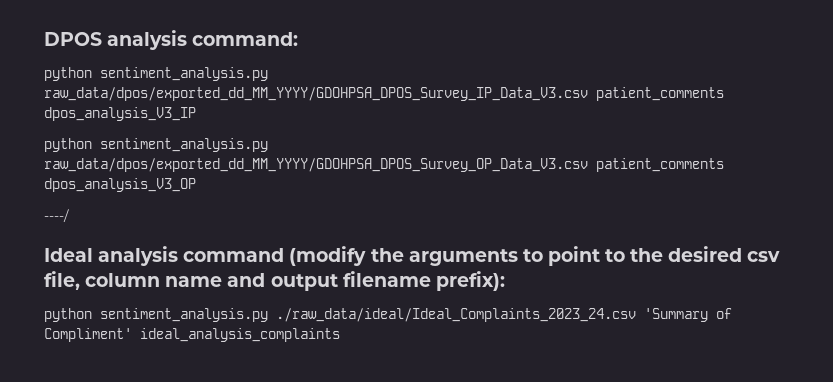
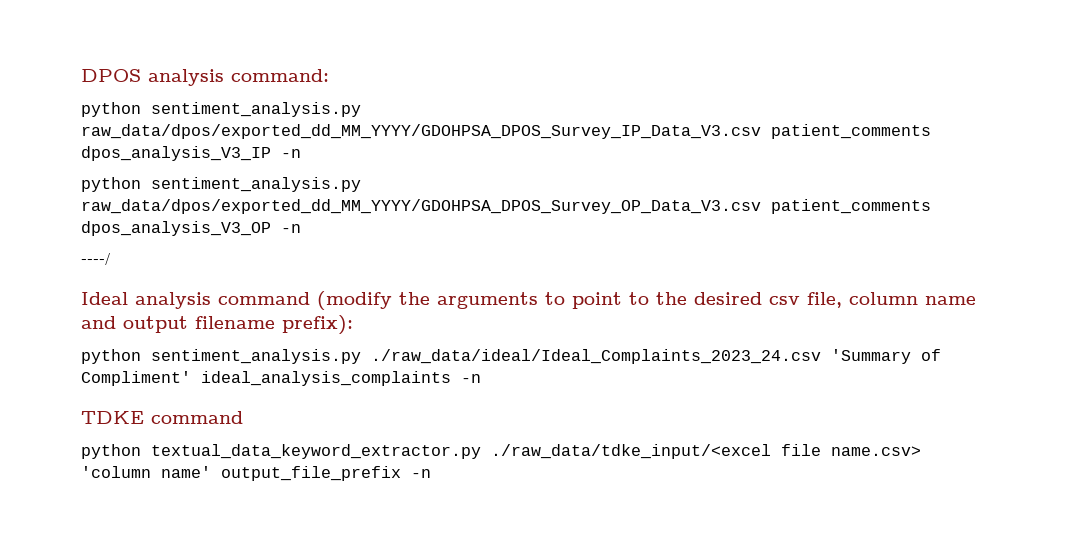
- python sentiment_analysis.py raw_data/dpos/exported_dd_MM_YYYY/GDOHPSA_DPOS_Survey_IP_Data_V3.csv patient_comments dpos_analysis_V3_IP
+ python sentiment_analysis.py raw_data/dpos/exported_dd_MM_YYYY/GDOHPSA_DPOS_Survey_IP_Data_V3.csv patient_comments dpos_analysis_V3_IP -n
- python sentiment_analysis.py raw_data/dpos/exported_dd_MM_YYYY/GDOHPSA_DPOS_Survey_OP_Data_V3.csv patient_comments dpos_analysis_V3_OP
+ python sentiment_analysis.py raw_data/dpos/exported_dd_MM_YYYY/GDOHPSA_DPOS_Survey_OP_Data_V3.csv patient_comments dpos_analysis_V3_OP -n
- python sentiment_analysis.py ./raw_data/ideal/Ideal_Complaints_2023_24.csv 'Summary of Compliment' ideal_analysis_complaints
+ python sentiment_analysis.py ./raw_data/ideal/Ideal_Complaints_2023_24.csv 'Summary of Compliment' ideal_analysis_complaints -n
+ TDKE command
+ python textual_data_keyword_extractor.py ./raw_data/tdke_input/<excel file name.csv> 'column name' output_file_prefix -n

